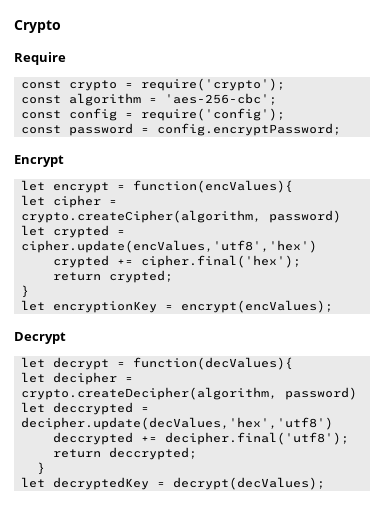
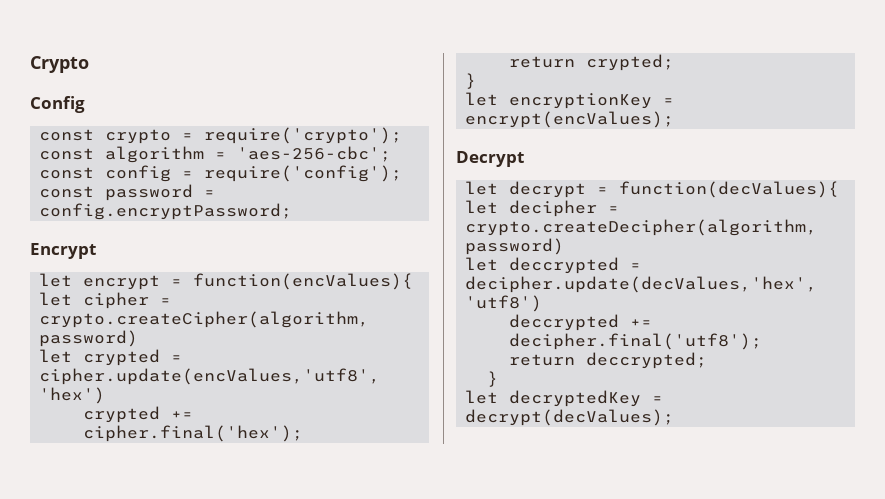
- Require
+ Config

